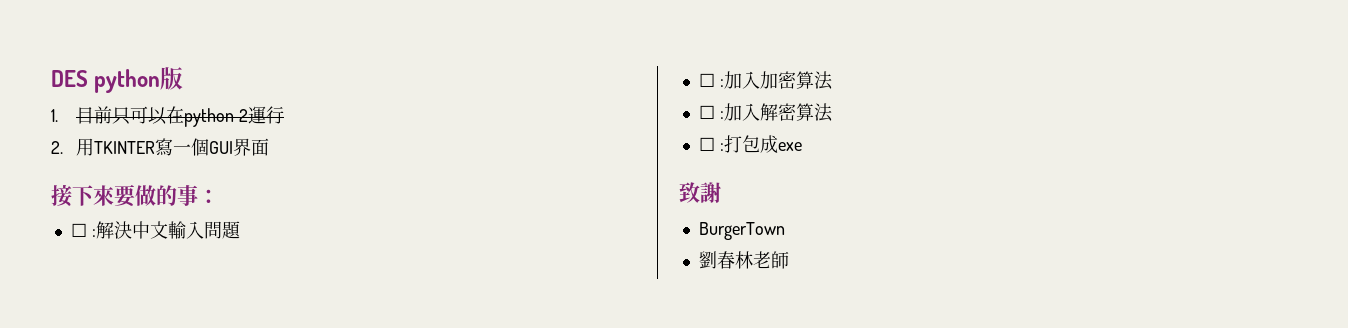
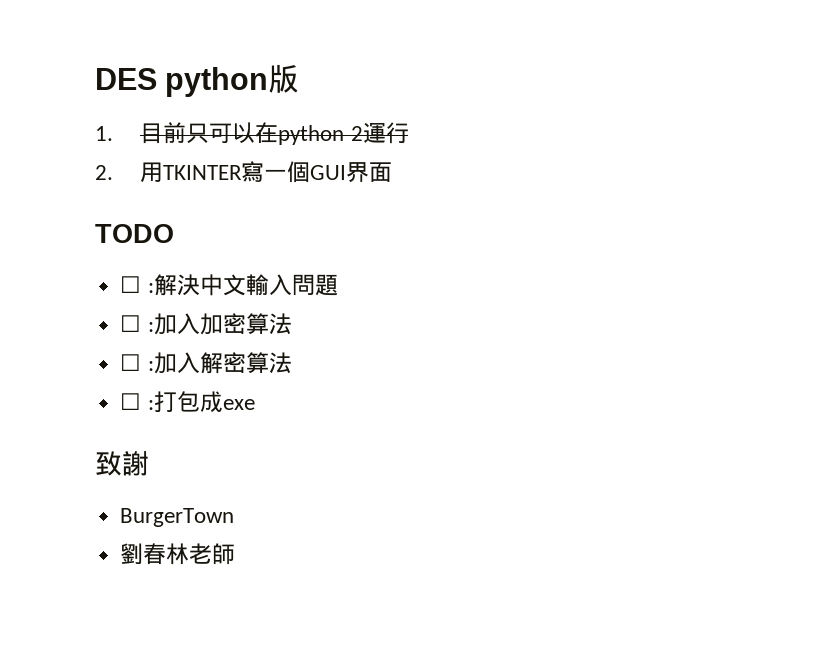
- 接下來要做的事：
+ TODO

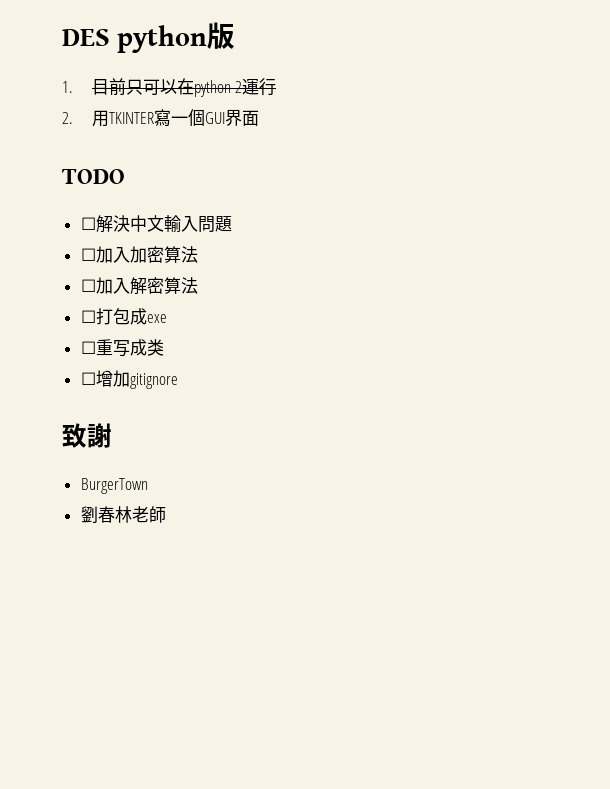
- ☐ :解決中文輸入問題
+ ☐解決中文輸入問題
- ☐ :加入加密算法
+ ☐加入加密算法
- ☐ :加入解密算法
+ ☐加入解密算法
- ☐ :打包成exe
+ ☐打包成exe
+ ☐重写成类
+ ☐增加gitignore

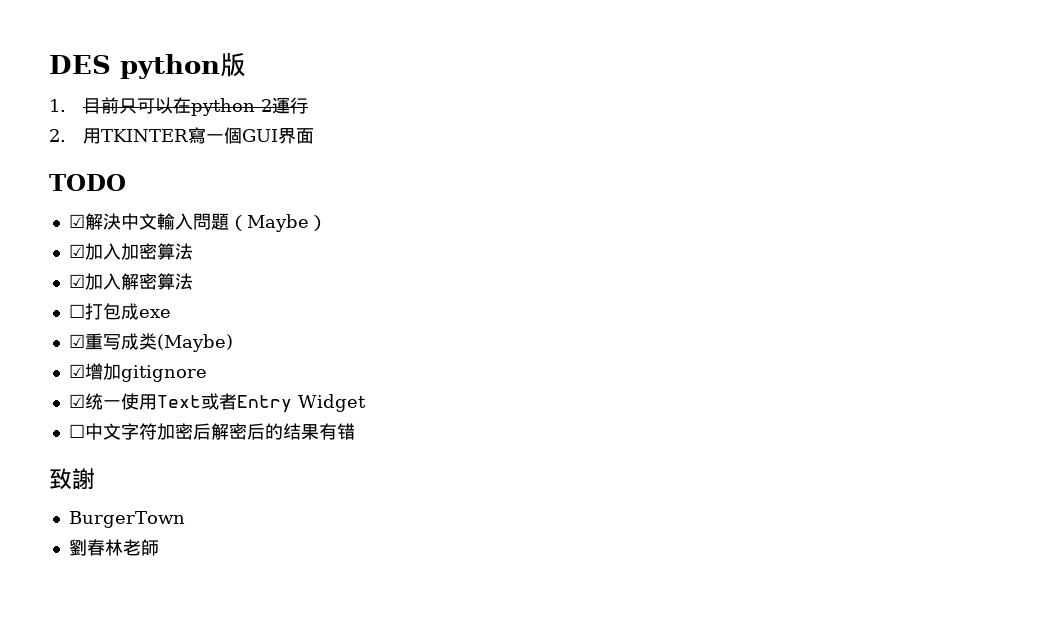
- ☐解決中文輸入問題
- ☐加入加密算法
+ ☑解決中文輸入問題（Maybe）
+ ☑加入加密算法
- ☐加入解密算法
+ ☑加入解密算法
- ☐重写成类
- ☐增加gitignore
+ ☑重写成类(Maybe)
+ ☑增加gitignore
+ ☑统一使用Text或者Entry Widget
+ ☐中文字符加密后解密后的结果有错

